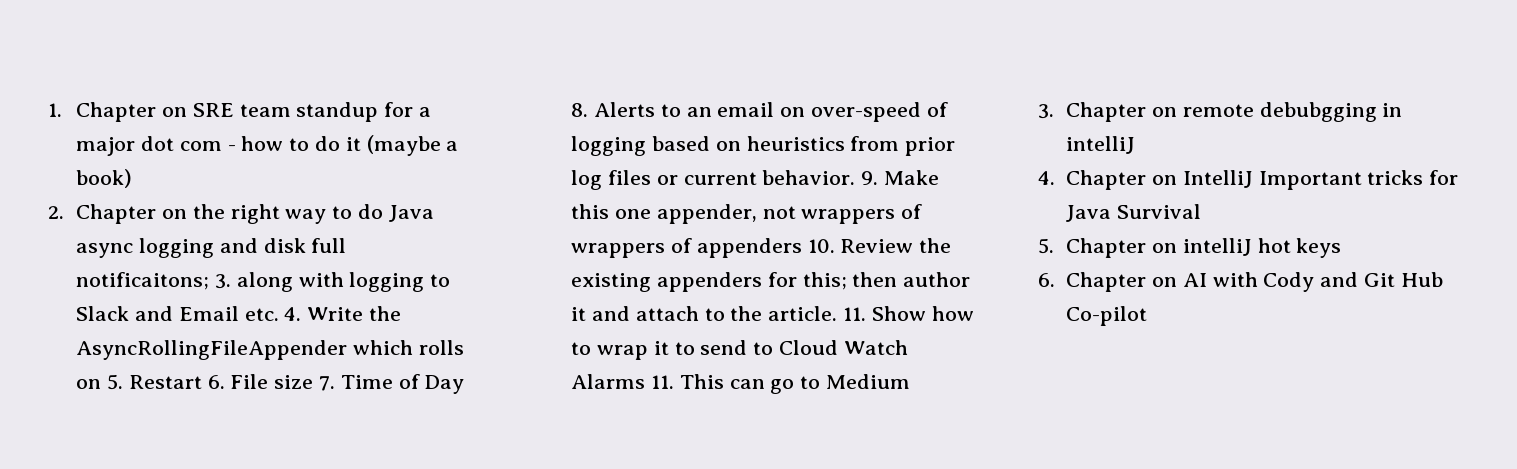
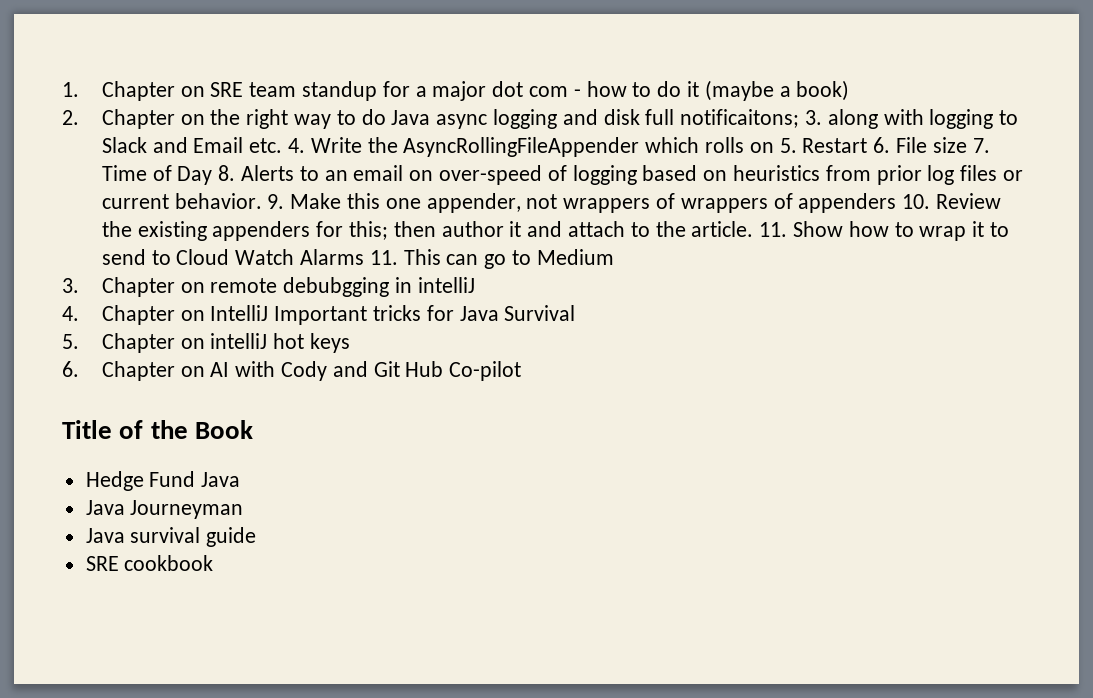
+ Title of the Book
+ Hedge Fund Java
+ Java Journeyman
+ Java survival guide
+ SRE cookbook

